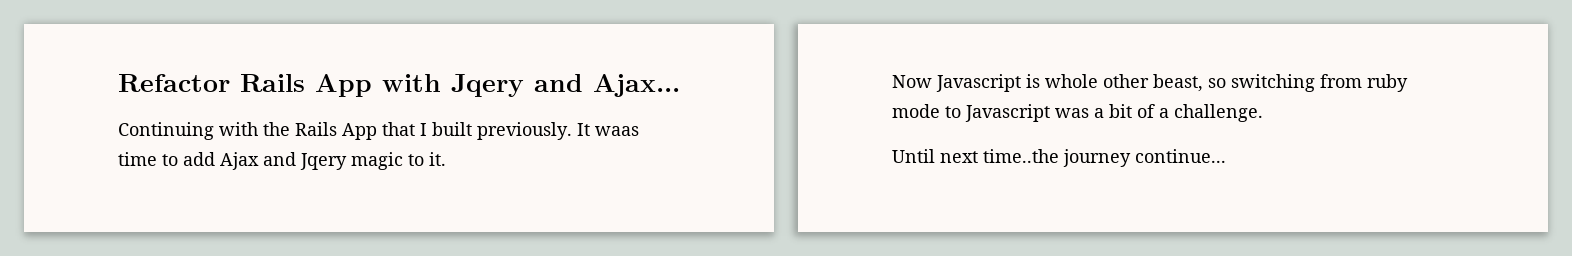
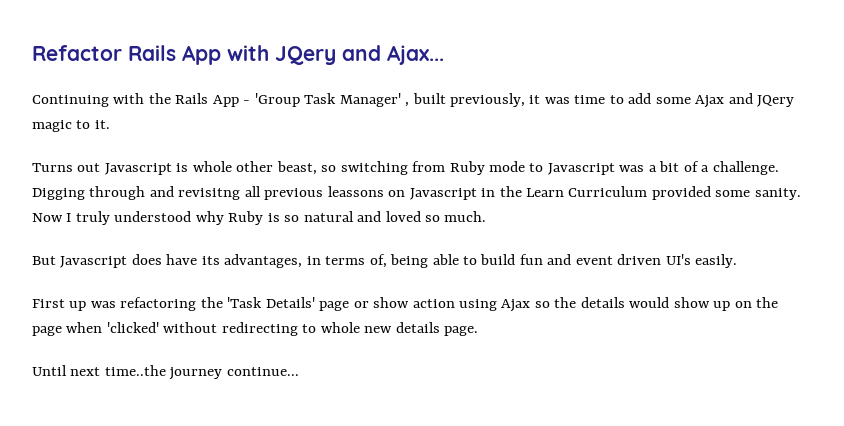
- Refactor Rails App with Jqery and Ajax...
+ Refactor Rails App with JQery and Ajax...
- Continuing with the Rails App that I built previously. It waas time to add Ajax and Jqery magic to it.
+ Continuing with the Rails App - 'Group Task Manager' , built previously, it was time to add some Ajax and JQery magic to it.
- Now Javascript is whole other beast, so switching from ruby mode to Javascript was a bit of a challenge.
+ Turns out Javascript is whole other beast, so switching from Ruby mode to Javascript was a bit of a challenge. Digging through and revisitng all previous leassons on Javascript in the Learn Curriculum provided some sanity. Now I truly understood why Ruby is so natural and loved so much.
+ But Javascript does have its advantages, in terms of, being able to build fun and event driven UI's easily.
+ First up was refactoring the 'Task Details' page or show action using Ajax so the details would show up on the page when 'clicked' without redirecting to whole new details page.

